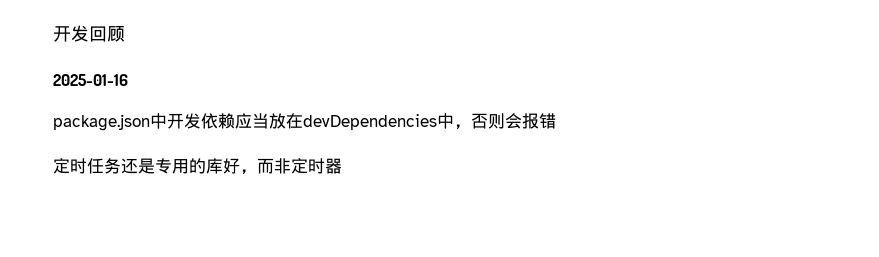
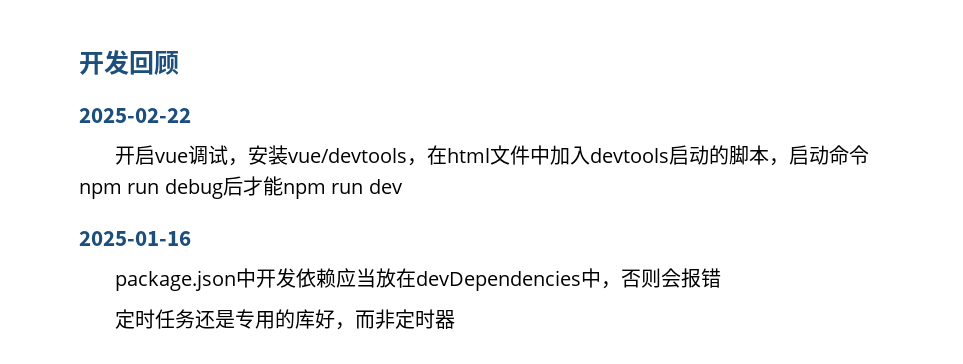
+ 2025-02-22
+ 开启vue调试，安装vue/devtools，在html文件中加入devtools启动的脚本，启动命令npm run debug后才能npm run dev

